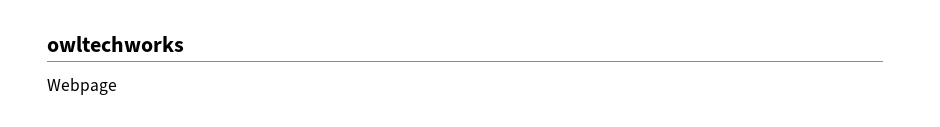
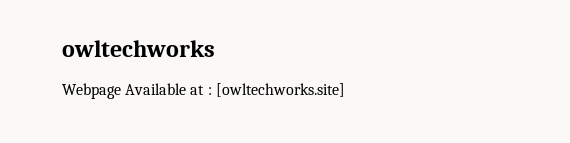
- Webpage
+ Webpage Available at : [owltechworks.site]

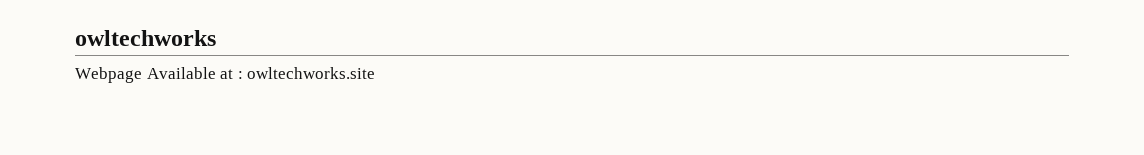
- Webpage Available at : [owltechworks.site]
+ Webpage Available at : owltechworks.site

